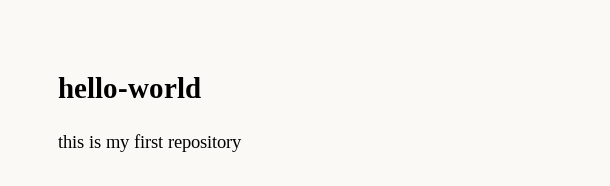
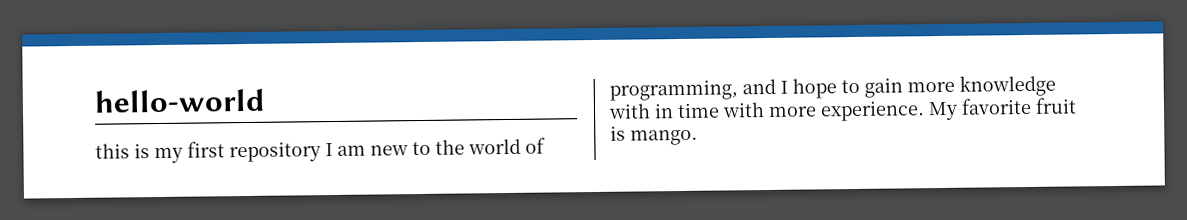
- this is my first repository
+ this is my first repository I am new to the world of programming, and I hope to gain more knowledge with in time with more experience. My favorite fruit is mango.

